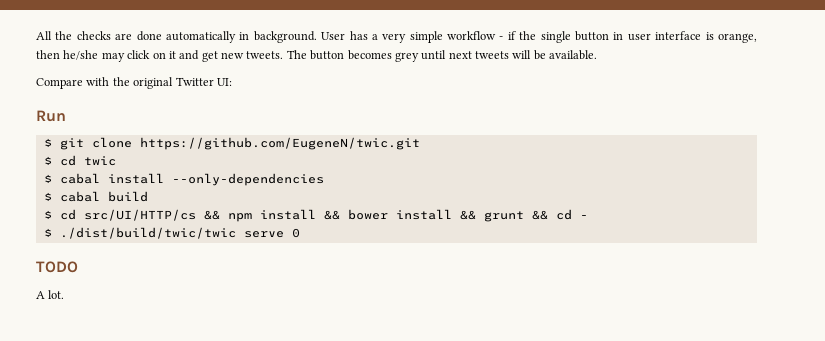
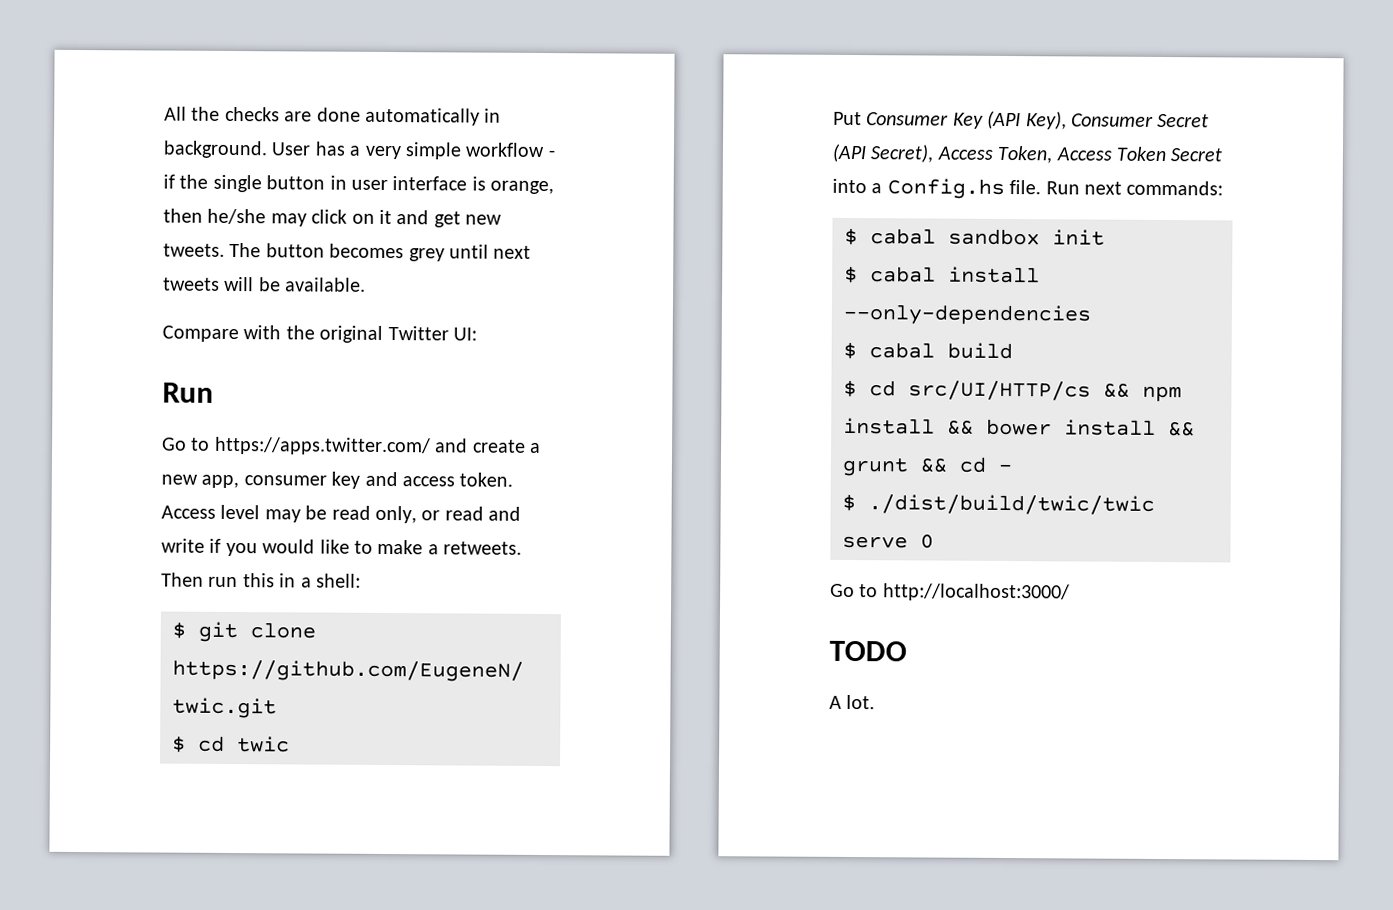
+ Go to https://apps.twitter.com/ and create a new app, consumer key and access token. Access level may be read only, or read and write if you would like to make a retweets. Then run this in a shell:
+ Put Consumer Key (API Key), Consumer Secret (API Secret), Access Token, Access Token Secret into a Config.hs file. Run next commands:
+ $ cabal sandbox init
+ Go to http://localhost:3000/

